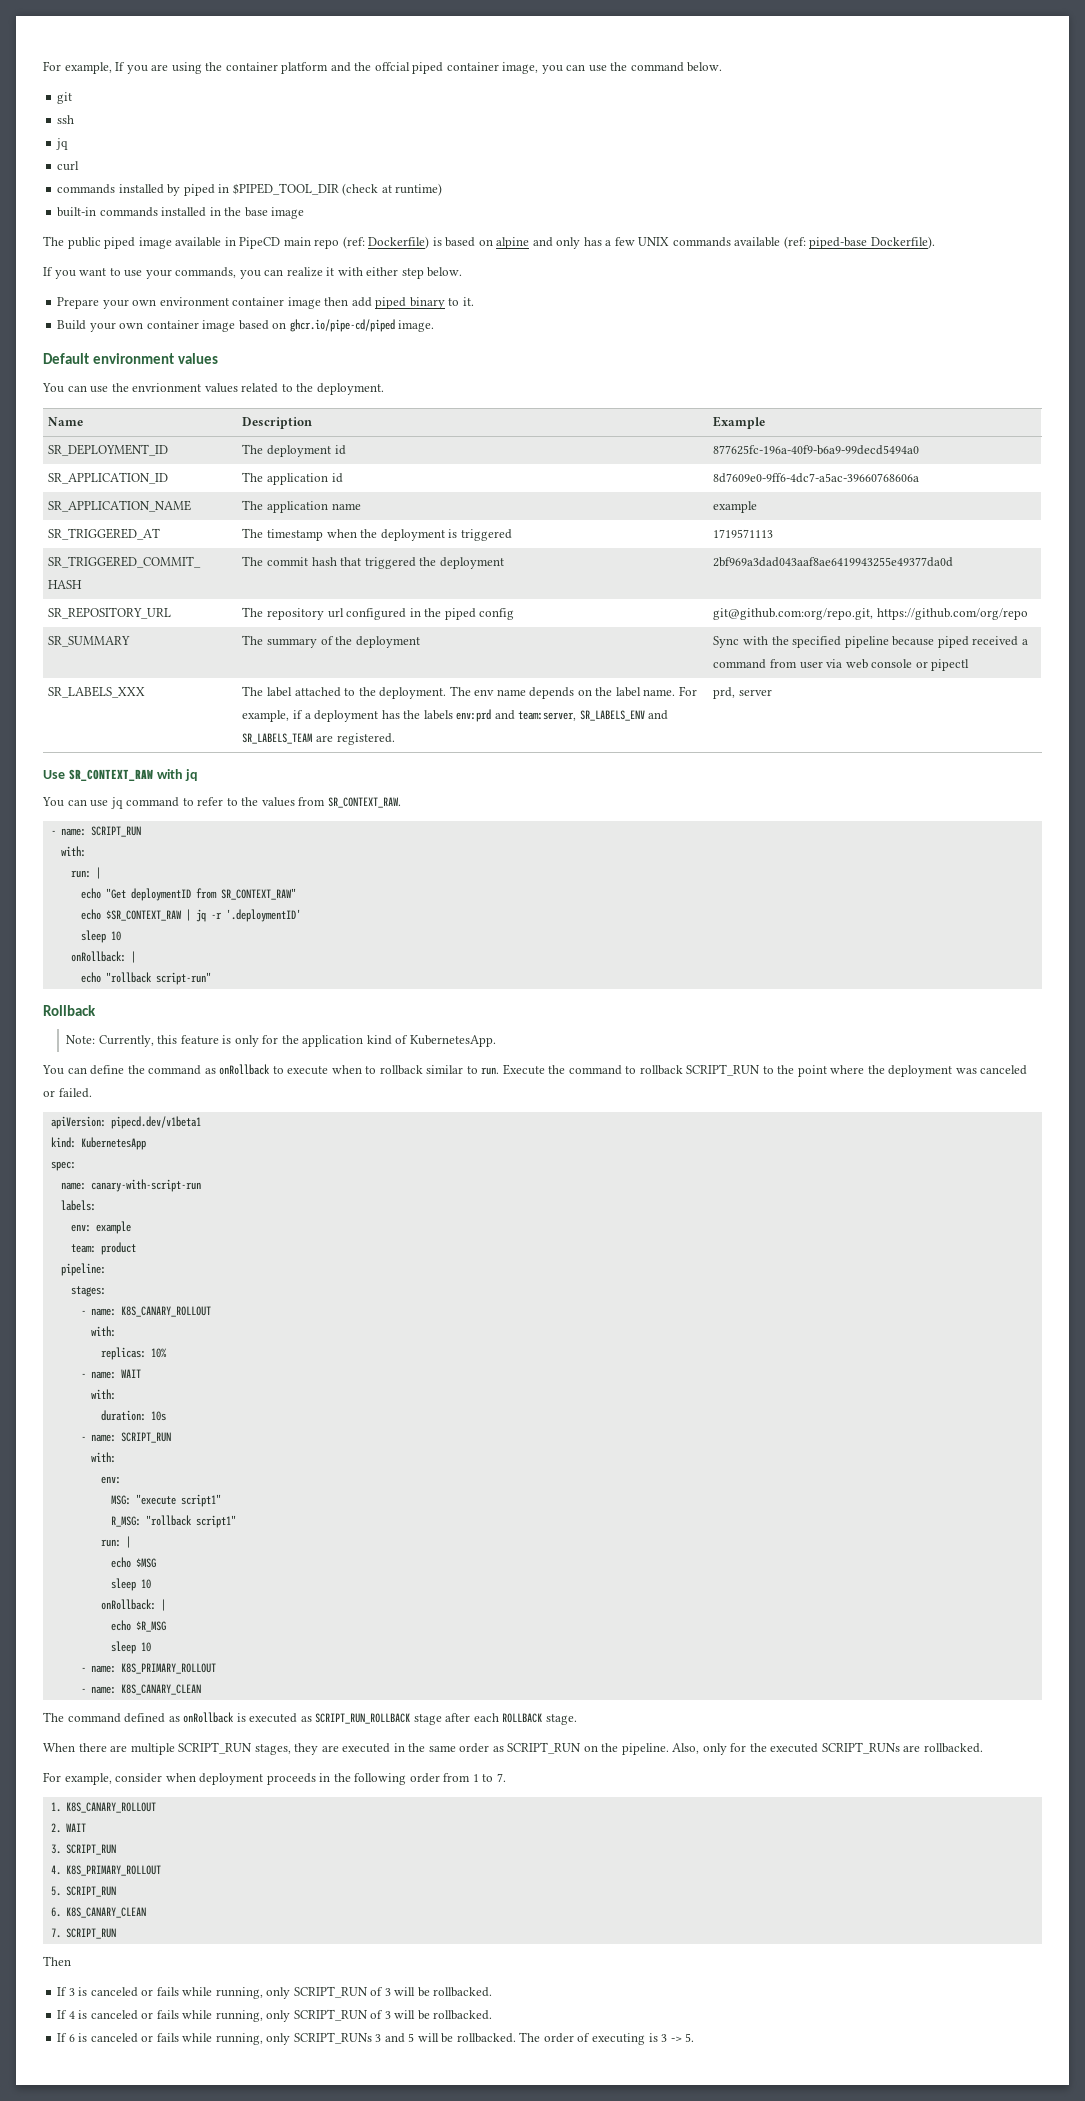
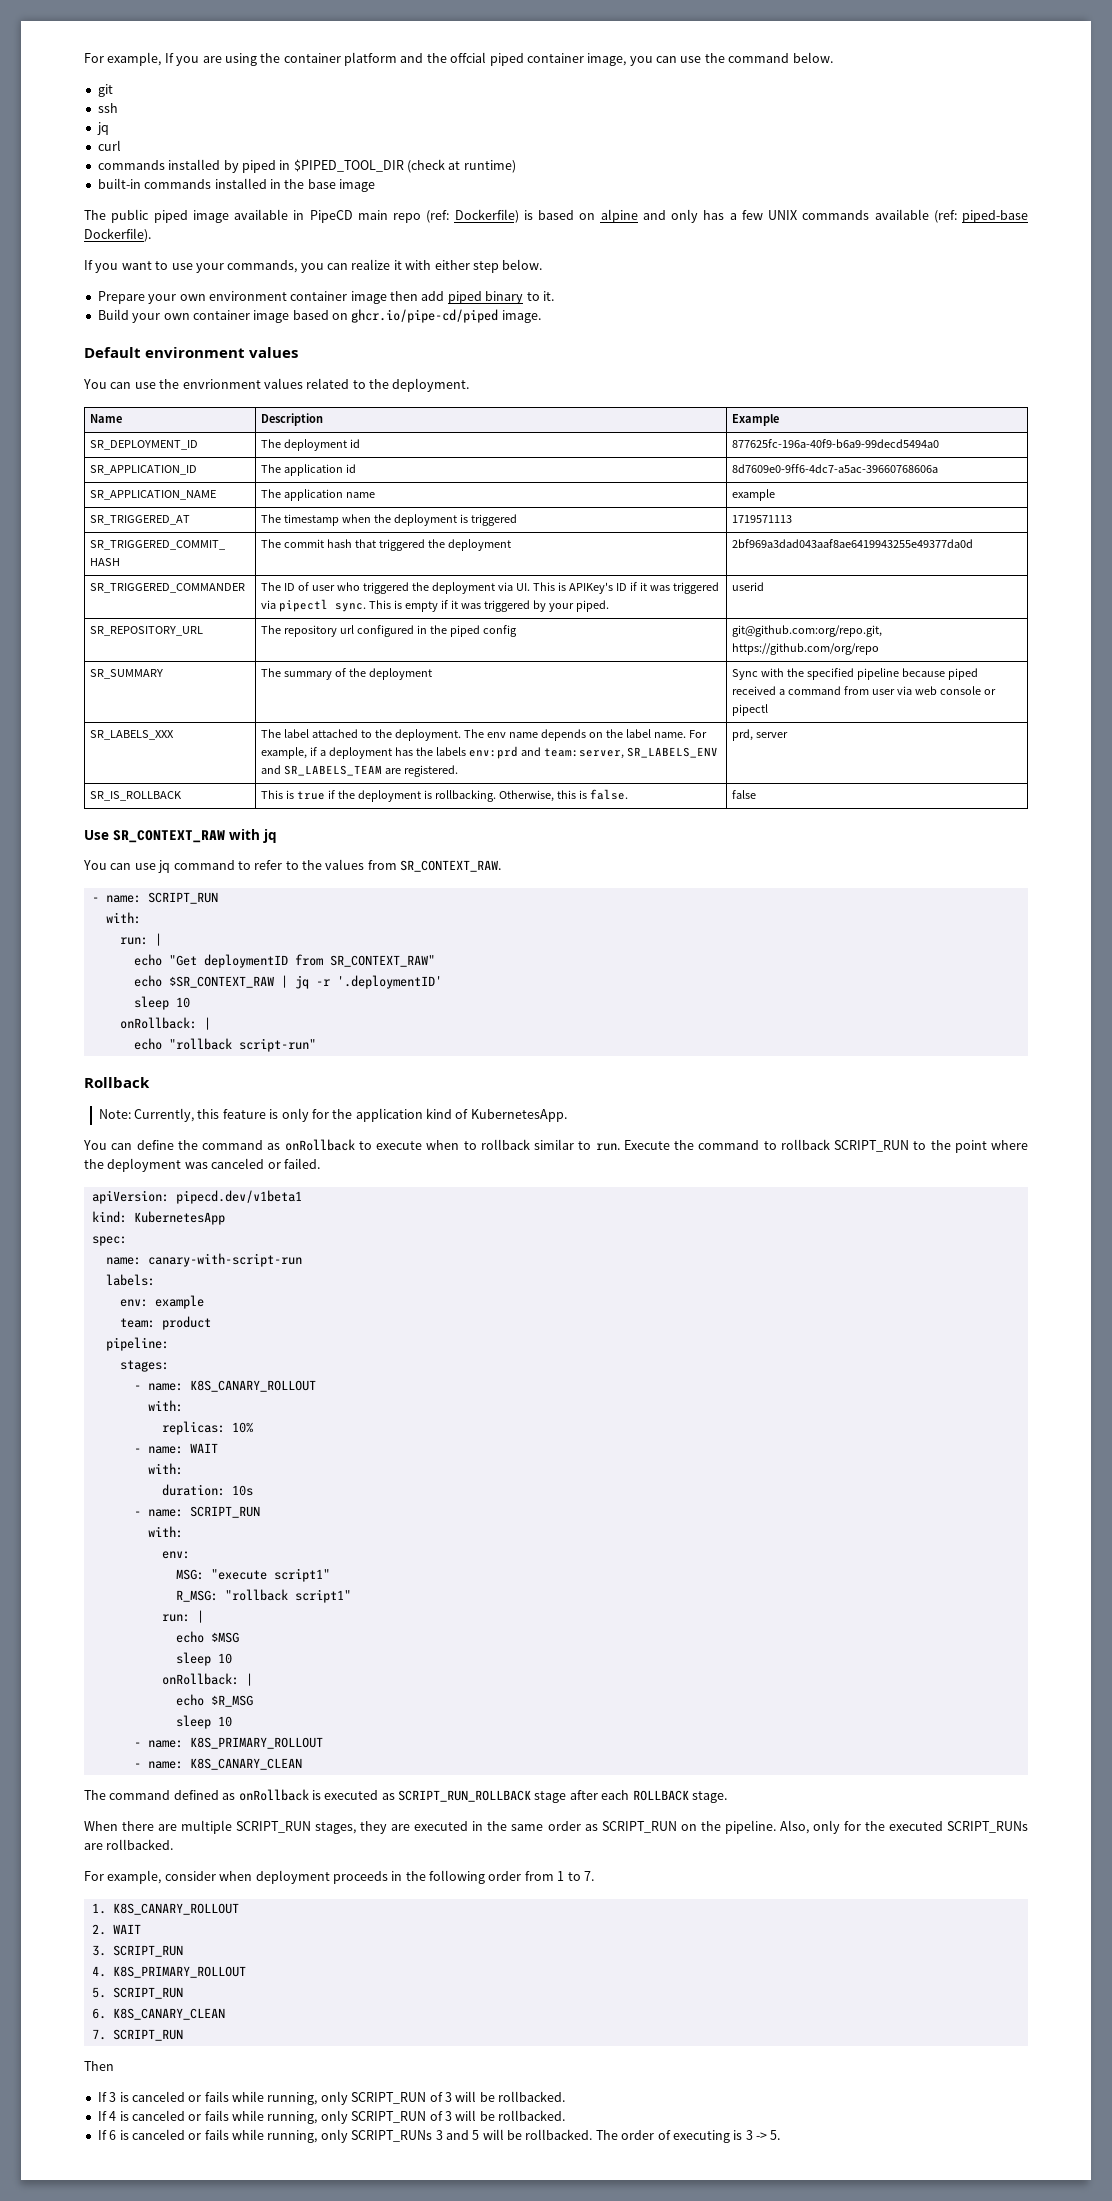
+ SR_TRIGGERED_COMMANDER | The ID of user who triggered the deployment via UI. This is APIKey's ID if it was triggered via pipectl sync. This is empty if it was triggered by your piped. | userid
+ SR_IS_ROLLBACK | This is true if the deployment is rollbacking. Otherwise, this is false. | false

